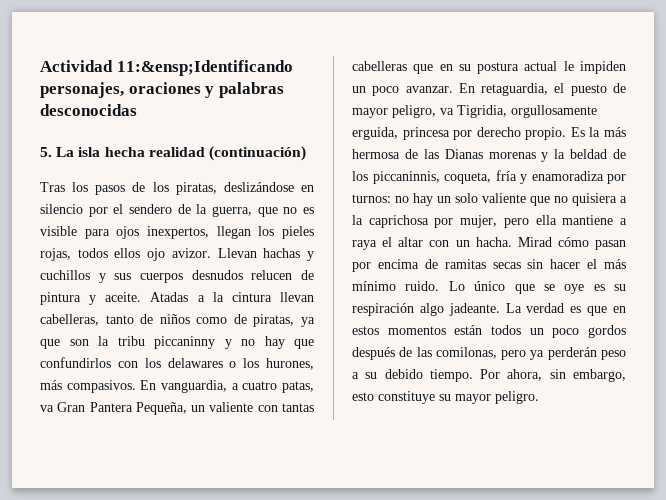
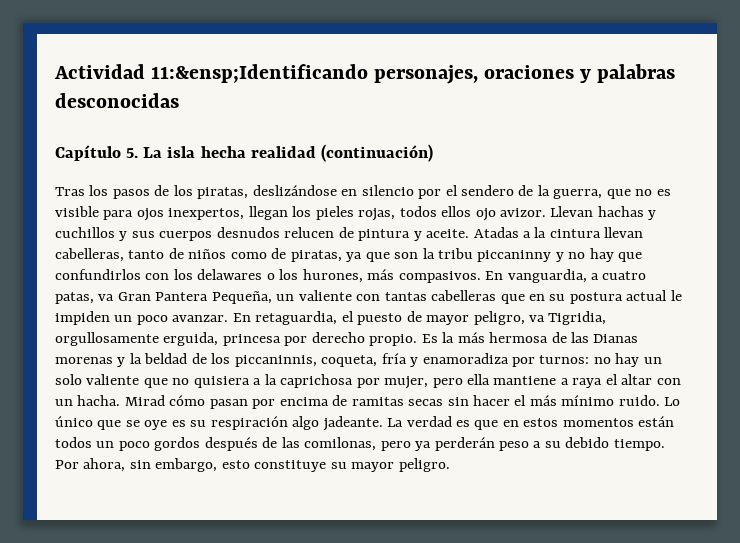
- 5. La isla hecha realidad (continuación)
+ Capítulo 5. La isla hecha realidad (continuación)

